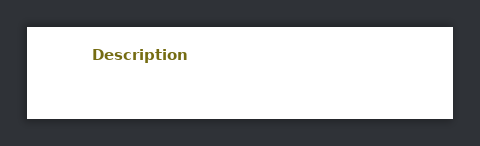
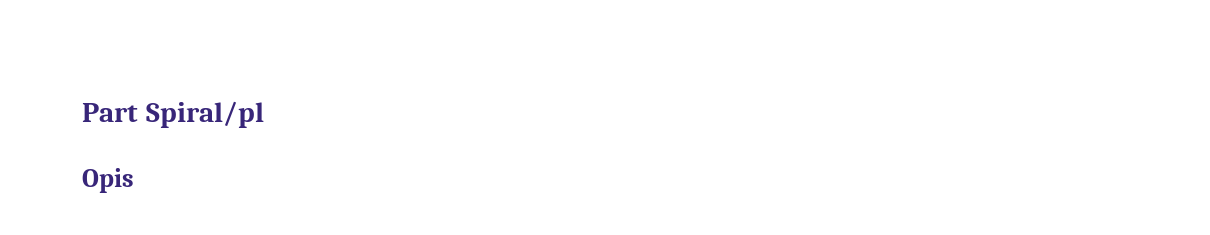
- Description
+ Part Spiral/pl
+ Opis

